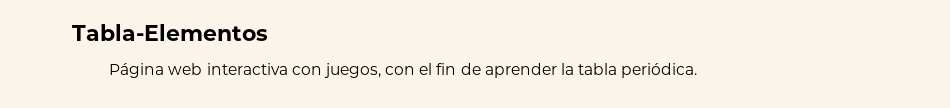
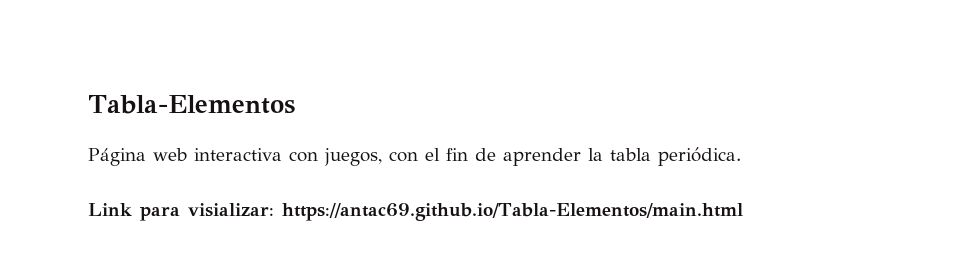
+ Link para visializar: https://antac69.github.io/Tabla-Elementos/main.html

